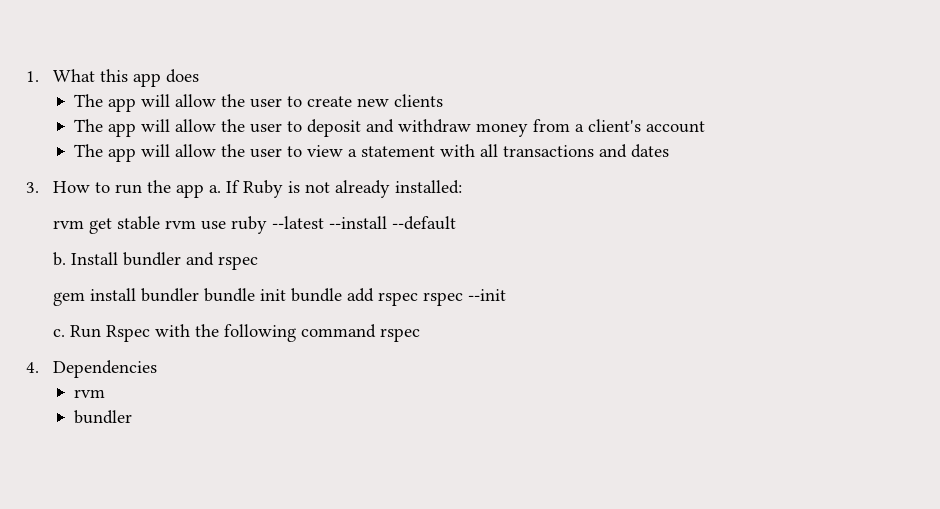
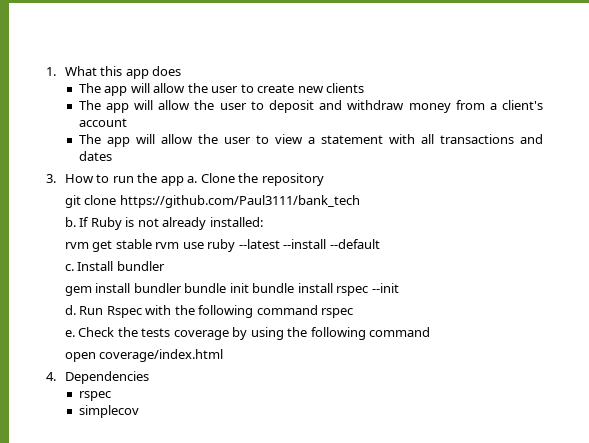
+ Clone the repository
+ git clone https://github.com/Paul3111/bank_tech
+ b.
- b.
+ c.
- Install bundler and rspec
+ Install bundler
- gem install bundler bundle init bundle add rspec rspec --init
+ gem install bundler bundle init bundle install rspec --init
- c.
+ d.
+ e. Check the tests coverage by using the following command
+ open coverage/index.html
  4. Dependencies
- rvm
- bundler
+ rspec
+ simplecov

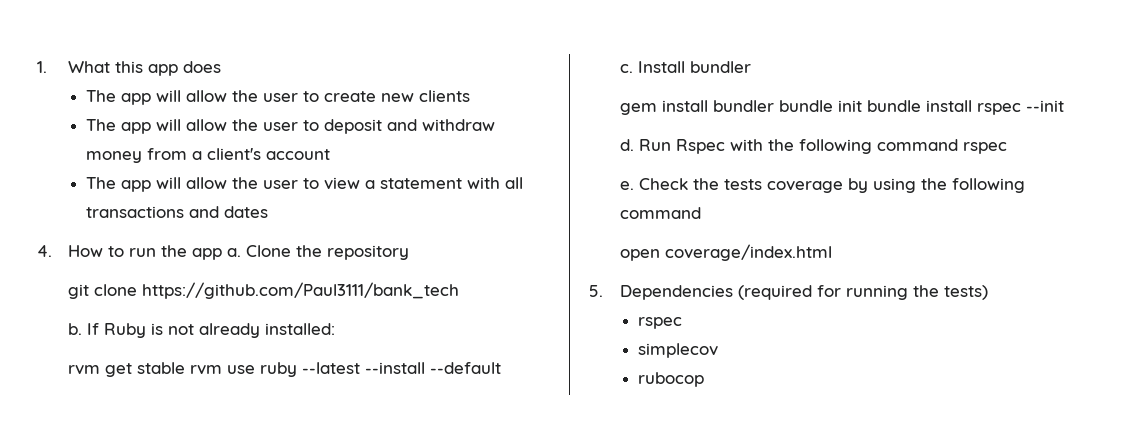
- 3. How to run the app a.
+ 4. How to run the app a.
- 4. Dependencies
+ 5. Dependencies (required for running the tests)
+ rubocop

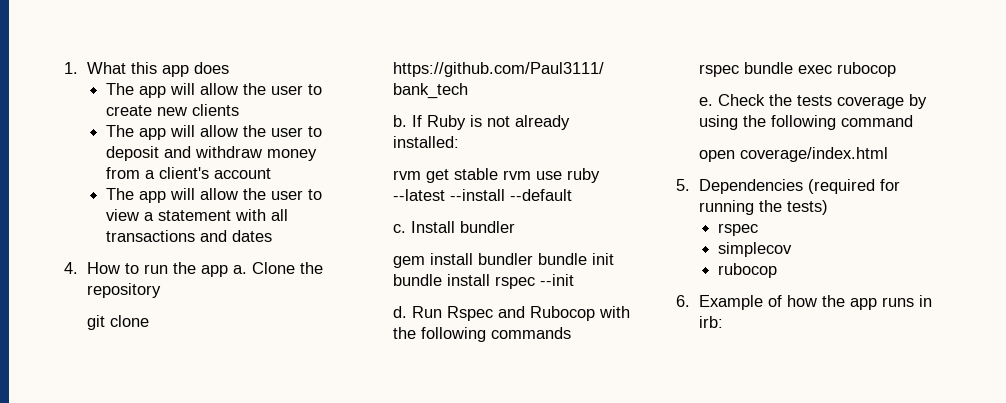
- Run Rspec with the following command rspec
+ Run Rspec and Rubocop with the following commands
+ rspec bundle exec rubocop
+ 6. Example of how the app runs in irb:

